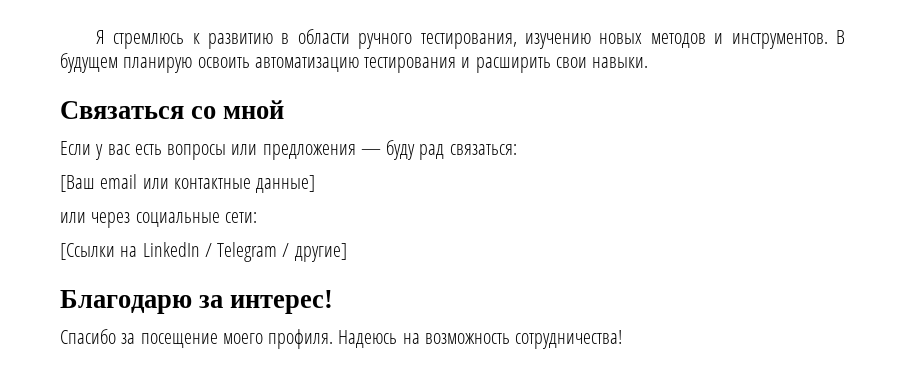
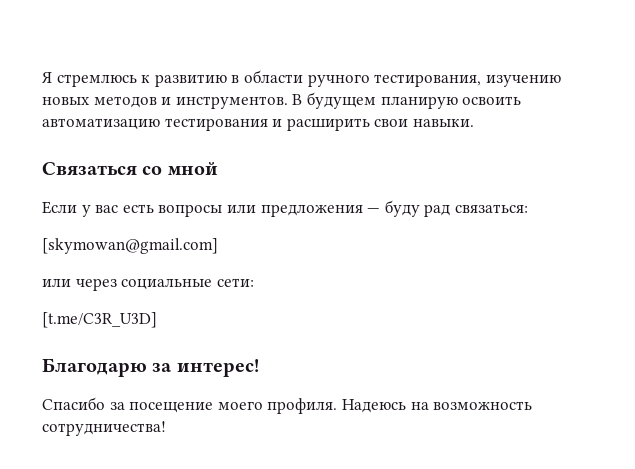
- [Ваш email или контактные данные]
+ [skymowan@gmail.com]
- [Ссылки на LinkedIn / Telegram / другие]
+ [t.me/C3R_U3D]

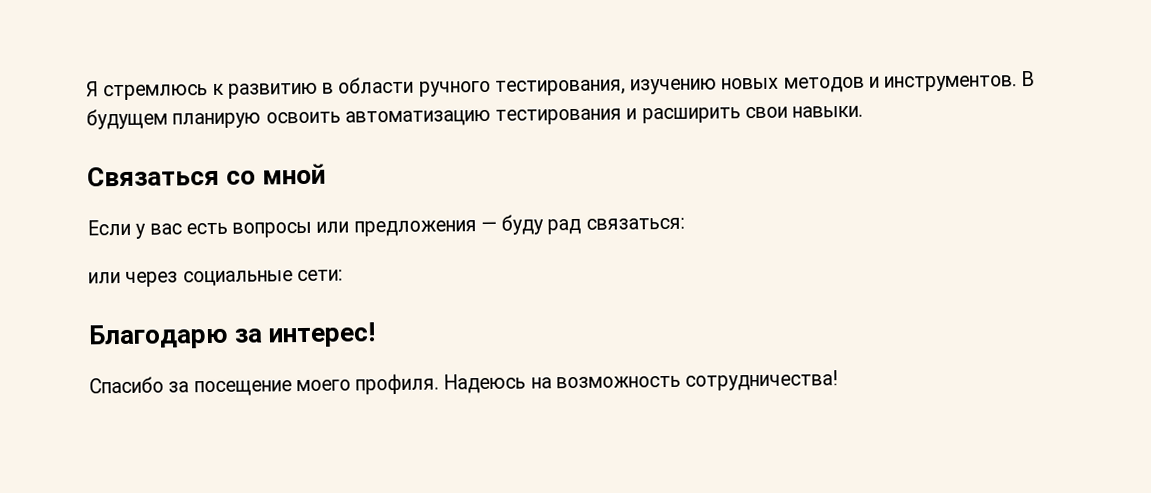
- [skymowan@gmail.com]
- [t.me/C3R_U3D]

